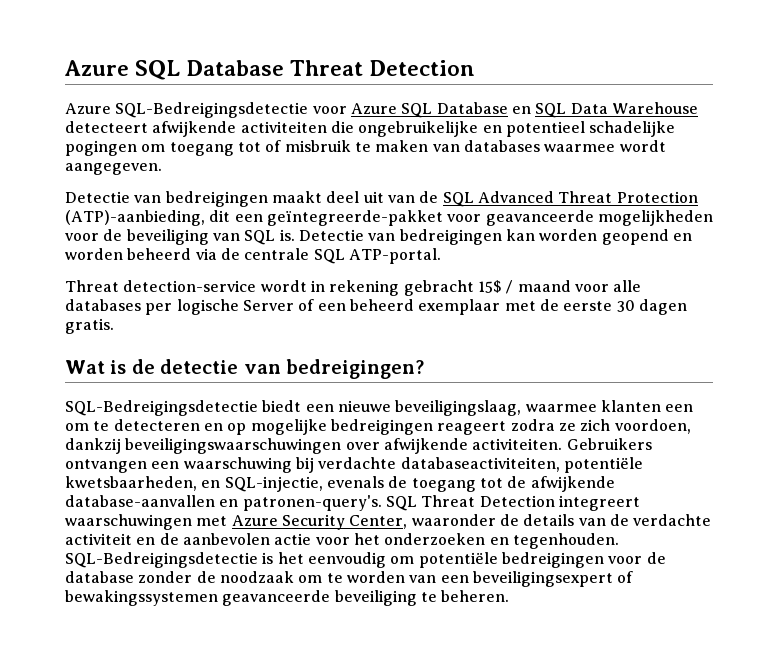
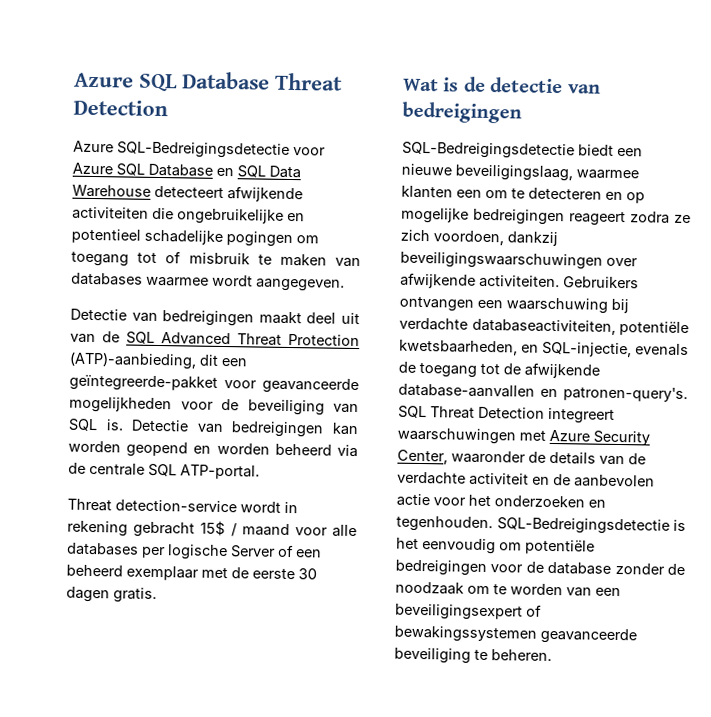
- Wat is de detectie van bedreigingen?
+ Wat is de detectie van bedreigingen

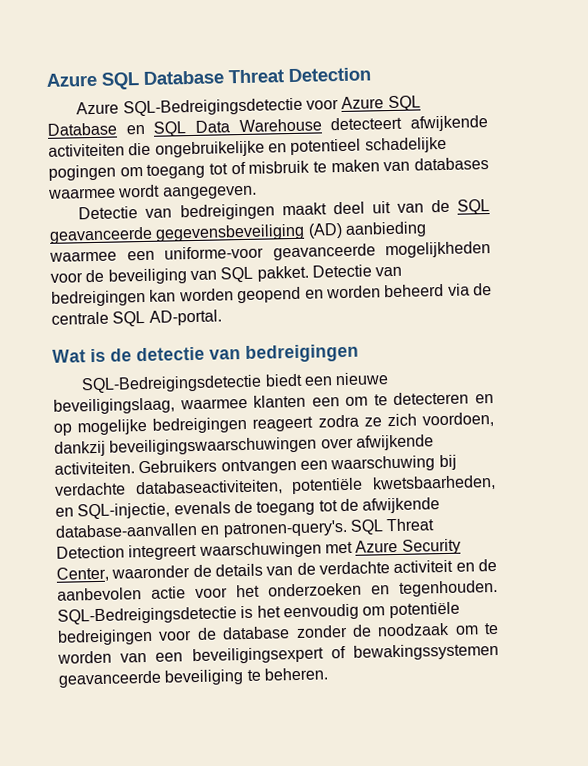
- Detectie van bedreigingen maakt deel uit van de SQL Advanced Threat Protection (ATP)-aanbieding, dit een geïntegreerde-pakket voor geavanceerde mogelijkheden voor de beveiliging van SQL is.
+ Detectie van bedreigingen maakt deel uit van de SQL geavanceerde gegevensbeveiliging (AD) aanbieding waarmee een uniforme-voor geavanceerde mogelijkheden voor de beveiliging van SQL pakket.
- Detectie van bedreigingen kan worden geopend en worden beheerd via de centrale SQL ATP-portal.
- Threat detection-service wordt in rekening gebracht 15$ / maand voor alle databases per logische Server of een beheerd exemplaar met de eerste 30 dagen gratis.
+ Detectie van bedreigingen kan worden geopend en worden beheerd via de centrale SQL AD-portal.

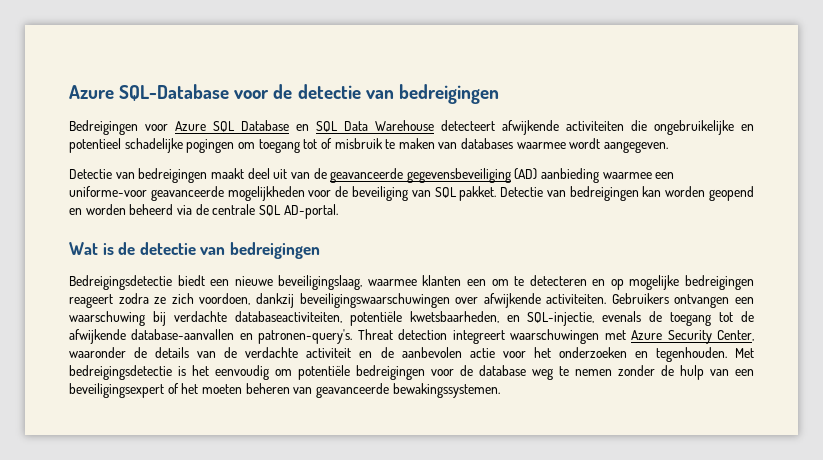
- Azure SQL Database Threat Detection
- Azure SQL-Bedreigingsdetectie voor Azure SQL Database en SQL Data Warehouse detecteert afwijkende activiteiten die ongebruikelijke en potentieel schadelijke pogingen om toegang tot of misbruik te maken van databases waarmee wordt aangegeven.
+ Azure SQL-Database voor de detectie van bedreigingen
+ Bedreigingen voor Azure SQL Database en SQL Data Warehouse detecteert afwijkende activiteiten die ongebruikelijke en potentieel schadelijke pogingen om toegang tot of misbruik te maken van databases waarmee wordt aangegeven.
- Detectie van bedreigingen maakt deel uit van de SQL geavanceerde gegevensbeveiliging (AD) aanbieding waarmee een uniforme-voor geavanceerde mogelijkheden voor de beveiliging van SQL pakket.
+ Detectie van bedreigingen maakt deel uit van de geavanceerde gegevensbeveiliging (AD) aanbieding waarmee een uniforme-voor geavanceerde mogelijkheden voor de beveiliging van SQL pakket.
- SQL-Bedreigingsdetectie biedt een nieuwe beveiligingslaag, waarmee klanten een om te detecteren en op mogelijke bedreigingen reageert zodra ze zich voordoen, dankzij beveiligingswaarschuwingen over afwijkende activiteiten.
+ Bedreigingsdetectie biedt een nieuwe beveiligingslaag, waarmee klanten een om te detecteren en op mogelijke bedreigingen reageert zodra ze zich voordoen, dankzij beveiligingswaarschuwingen over afwijkende activiteiten.
- SQL Threat Detection integreert waarschuwingen met Azure Security Center, waaronder de details van de verdachte activiteit en de aanbevolen actie voor het onderzoeken en tegenhouden.
+ Threat detection integreert waarschuwingen met Azure Security Center, waaronder de details van de verdachte activiteit en de aanbevolen actie voor het onderzoeken en tegenhouden.
- SQL-Bedreigingsdetectie is het eenvoudig om potentiële bedreigingen voor de database zonder de noodzaak om te worden van een beveiligingsexpert of bewakingssystemen geavanceerde beveiliging te beheren.
+ Met bedreigingsdetectie is het eenvoudig om potentiële bedreigingen voor de database weg te nemen zonder de hulp van een beveiligingsexpert of het moeten beheren van geavanceerde bewakingssystemen.

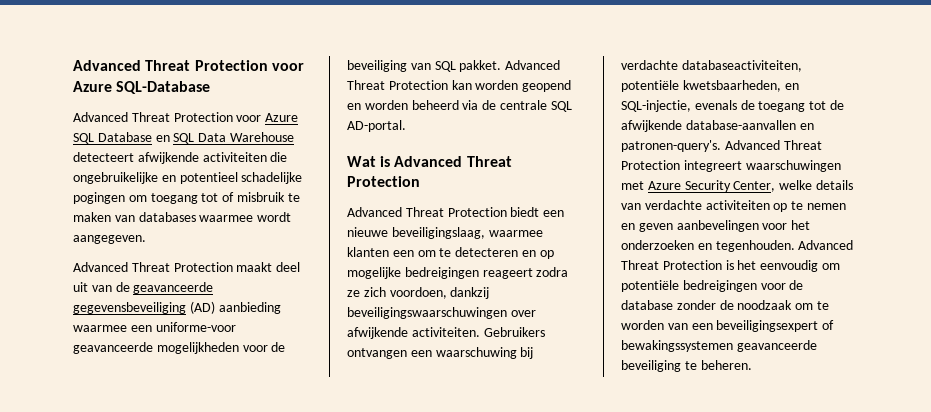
- Azure SQL-Database voor de detectie van bedreigingen
- Bedreigingen voor Azure SQL Database en SQL Data Warehouse detecteert afwijkende activiteiten die ongebruikelijke en potentieel schadelijke pogingen om toegang tot of misbruik te maken van databases waarmee wordt aangegeven.
+ Advanced Threat Protection voor Azure SQL-Database
+ Advanced Threat Protection voor Azure SQL Database en SQL Data Warehouse detecteert afwijkende activiteiten die ongebruikelijke en potentieel schadelijke pogingen om toegang tot of misbruik te maken van databases waarmee wordt aangegeven.
- Detectie van bedreigingen maakt deel uit van de geavanceerde gegevensbeveiliging (AD) aanbieding waarmee een uniforme-voor geavanceerde mogelijkheden voor de beveiliging van SQL pakket.
+ Advanced Threat Protection maakt deel uit van de geavanceerde gegevensbeveiliging (AD) aanbieding waarmee een uniforme-voor geavanceerde mogelijkheden voor de beveiliging van SQL pakket.
- Detectie van bedreigingen kan worden geopend en worden beheerd via de centrale SQL AD-portal.
+ Advanced Threat Protection kan worden geopend en worden beheerd via de centrale SQL AD-portal.
- Wat is de detectie van bedreigingen
- Bedreigingsdetectie biedt een nieuwe beveiligingslaag, waarmee klanten een om te detecteren en op mogelijke bedreigingen reageert zodra ze zich voordoen, dankzij beveiligingswaarschuwingen over afwijkende activiteiten.
+ Wat is Advanced Threat Protection
+ Advanced Threat Protection biedt een nieuwe beveiligingslaag, waarmee klanten een om te detecteren en op mogelijke bedreigingen reageert zodra ze zich voordoen, dankzij beveiligingswaarschuwingen over afwijkende activiteiten.
- Threat detection integreert waarschuwingen met Azure Security Center, waaronder de details van de verdachte activiteit en de aanbevolen actie voor het onderzoeken en tegenhouden.
+ Advanced Threat Protection integreert waarschuwingen met Azure Security Center, welke details van verdachte activiteiten op te nemen en geven aanbevelingen voor het onderzoeken en tegenhouden.
- Met bedreigingsdetectie is het eenvoudig om potentiële bedreigingen voor de database weg te nemen zonder de hulp van een beveiligingsexpert of het moeten beheren van geavanceerde bewakingssystemen.
+ Advanced Threat Protection is het eenvoudig om potentiële bedreigingen voor de database zonder de noodzaak om te worden van een beveiligingsexpert of bewakingssystemen geavanceerde beveiliging te beheren.

